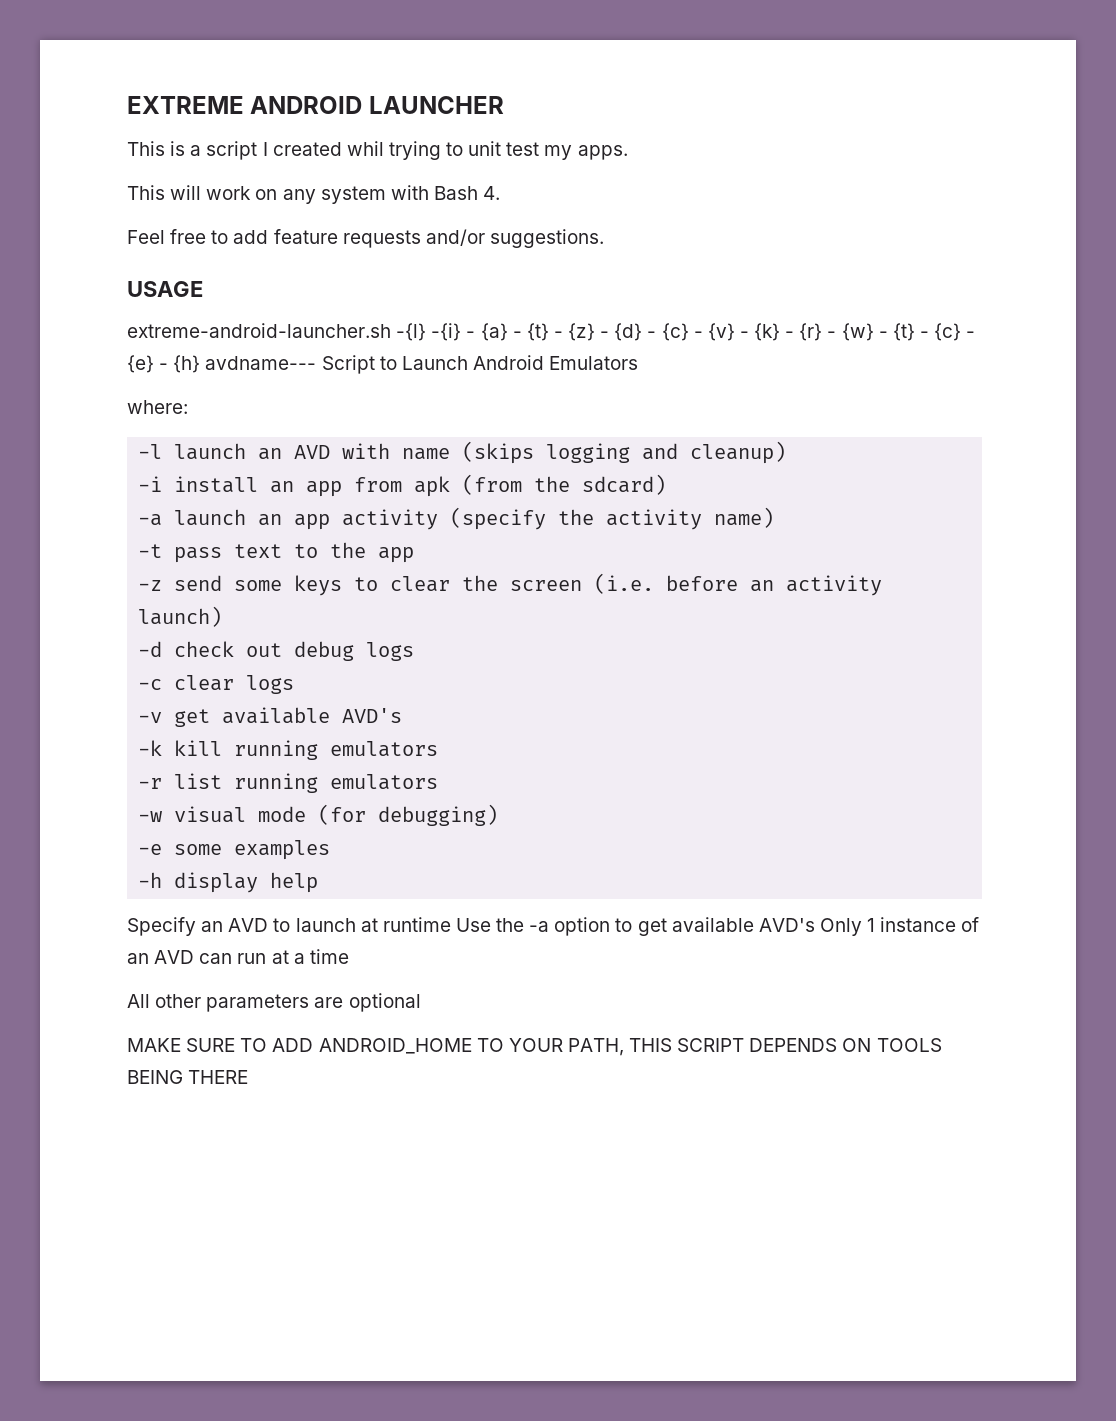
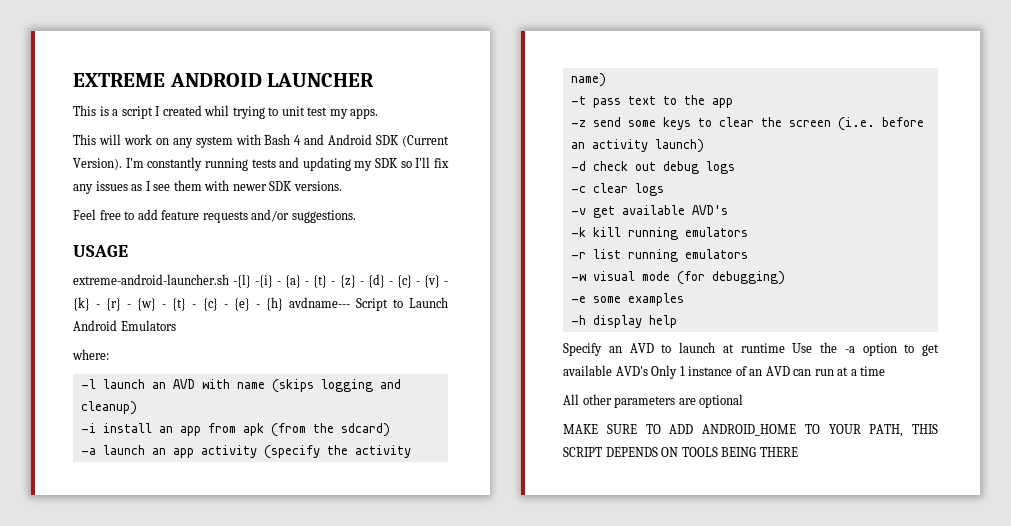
- This will work on any system with Bash 4.
+ This will work on any system with Bash 4 and Android SDK (Current Version). I'm constantly running tests and updating my SDK so I'll fix any issues as I see them with newer SDK versions.

